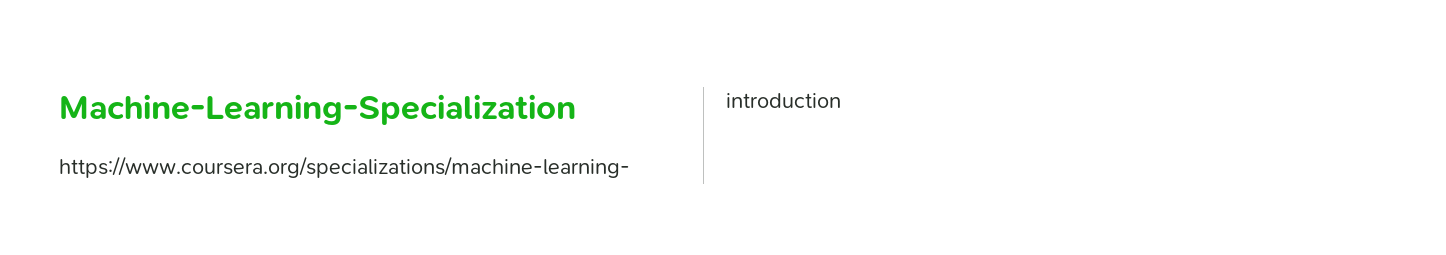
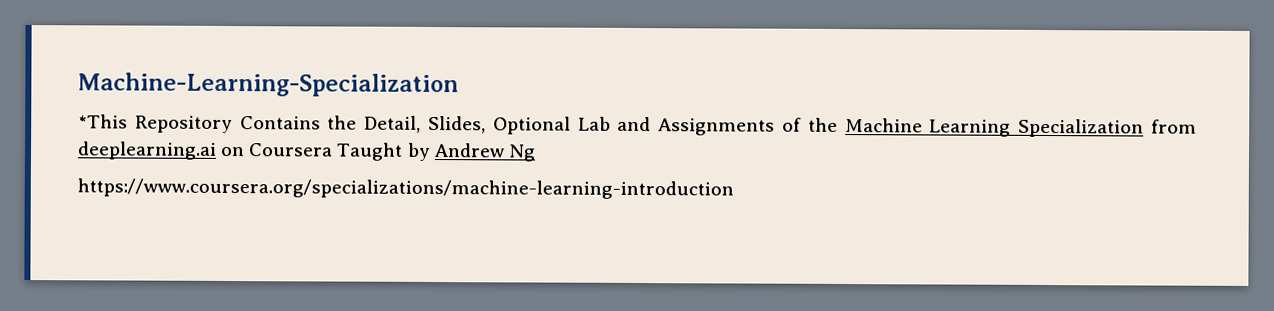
+ *This Repository Contains the Detail, Slides, Optional Lab and Assignments of the Machine Learning Specialization from deeplearning.ai on Coursera Taught by Andrew Ng

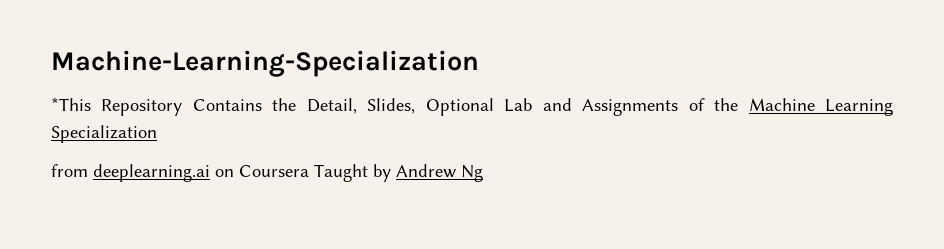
- *This Repository Contains the Detail, Slides, Optional Lab and Assignments of the Machine Learning Specialization from deeplearning.ai on Coursera Taught by Andrew Ng
+ *This Repository Contains the Detail, Slides, Optional Lab and Assignments of the Machine Learning Specialization
+ from deeplearning.ai on Coursera Taught by Andrew Ng
- https://www.coursera.org/specializations/machine-learning-introduction

